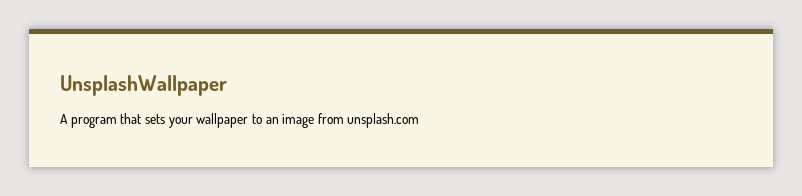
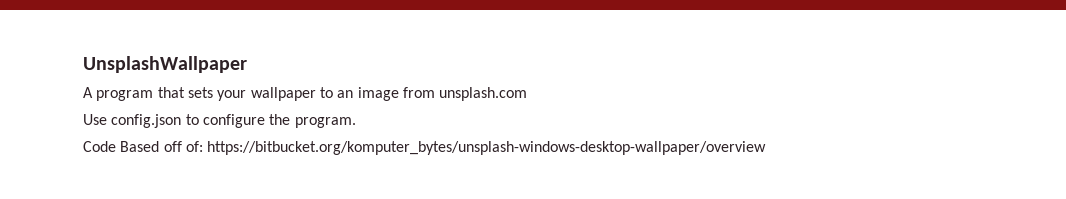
+ Use config.json to configure the program.
+ Code Based off of: https://bitbucket.org/komputer_bytes/unsplash-windows-desktop-wallpaper/overview

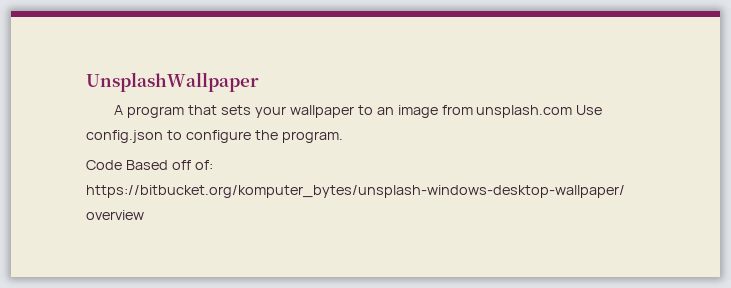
- A program that sets your wallpaper to an image from unsplash.com
- Use config.json to configure the program.
+ A program that sets your wallpaper to an image from unsplash.com Use config.json to configure the program.

